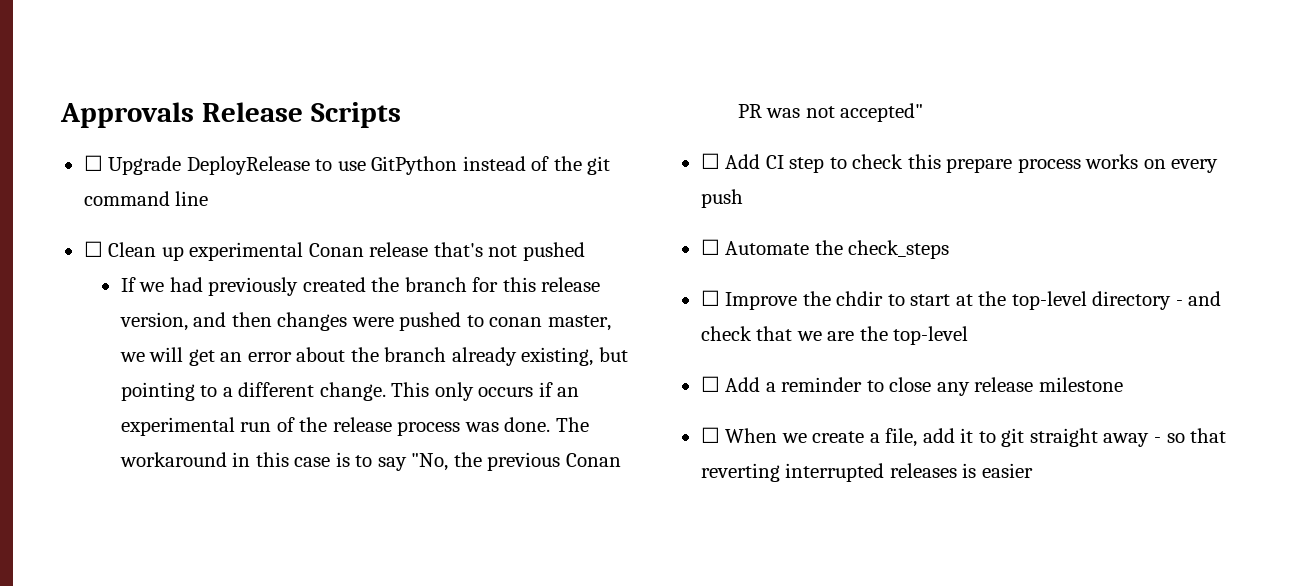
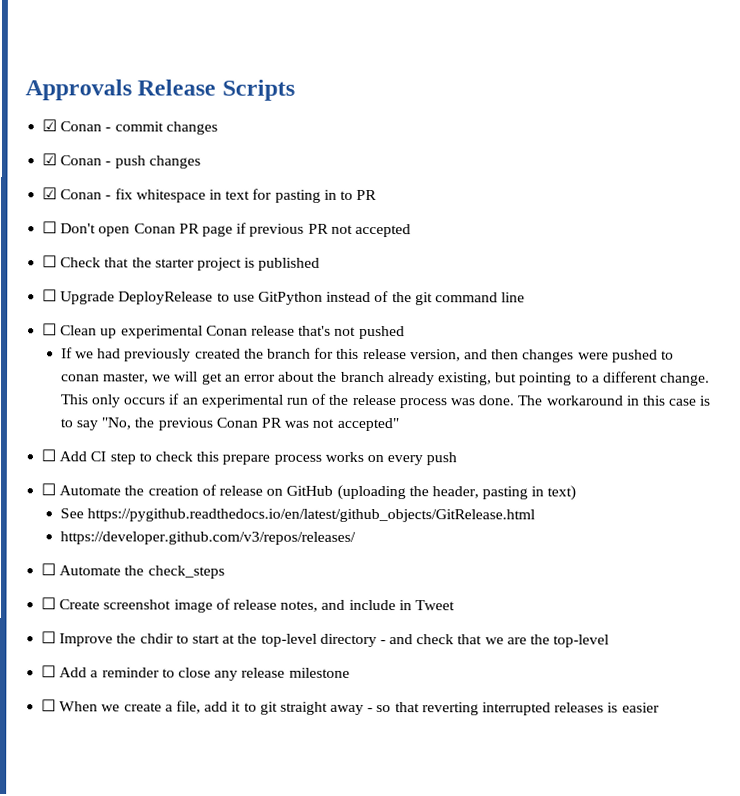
+ ☑ Conan - commit changes
+ ☑ Conan - push changes
+ ☑ Conan - fix whitespace in text for pasting in to PR
+ ☐ Don't open Conan PR page if previous PR not accepted
+ ☐ Check that the starter project is published
+ ☐ Automate the creation of release on GitHub (uploading the header, pasting in text)
+ See https://pygithub.readthedocs.io/en/latest/github_objects/GitRelease.html
+ https://developer.github.com/v3/repos/releases/
  ☐ Automate the check_steps
+ ☐ Create screenshot image of release notes, and include in Tweet

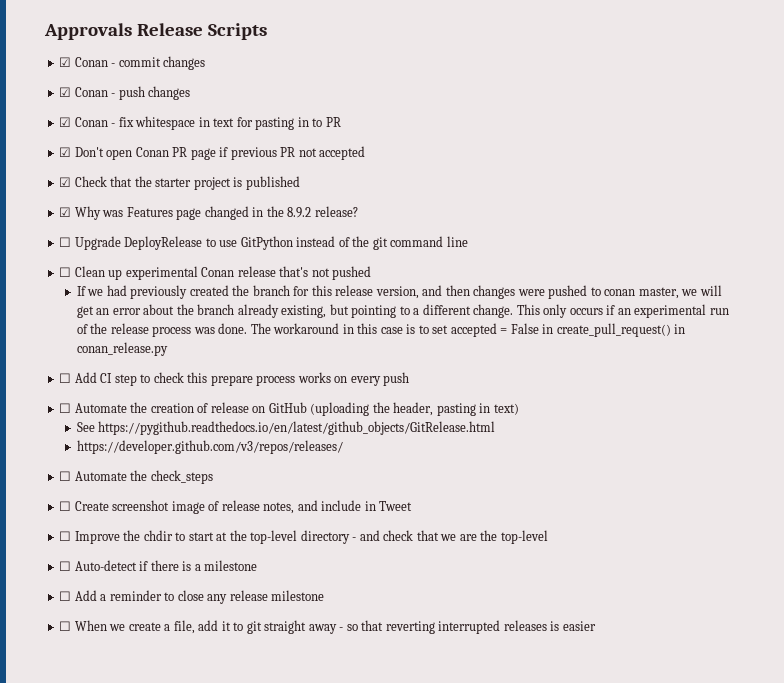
- ☐ Don't open Conan PR page if previous PR not accepted
+ ☑ Don't open Conan PR page if previous PR not accepted
- ☐ Check that the starter project is published
+ ☑ Check that the starter project is published
+ ☑ Why was Features page changed in the 8.9.2 release?
- The workaround in this case is to say "No, the previous Conan PR was not accepted"
+ The workaround in this case is to set accepted = False in create_pull_request() in conan_release.py
+ ☐ Auto-detect if there is a milestone

